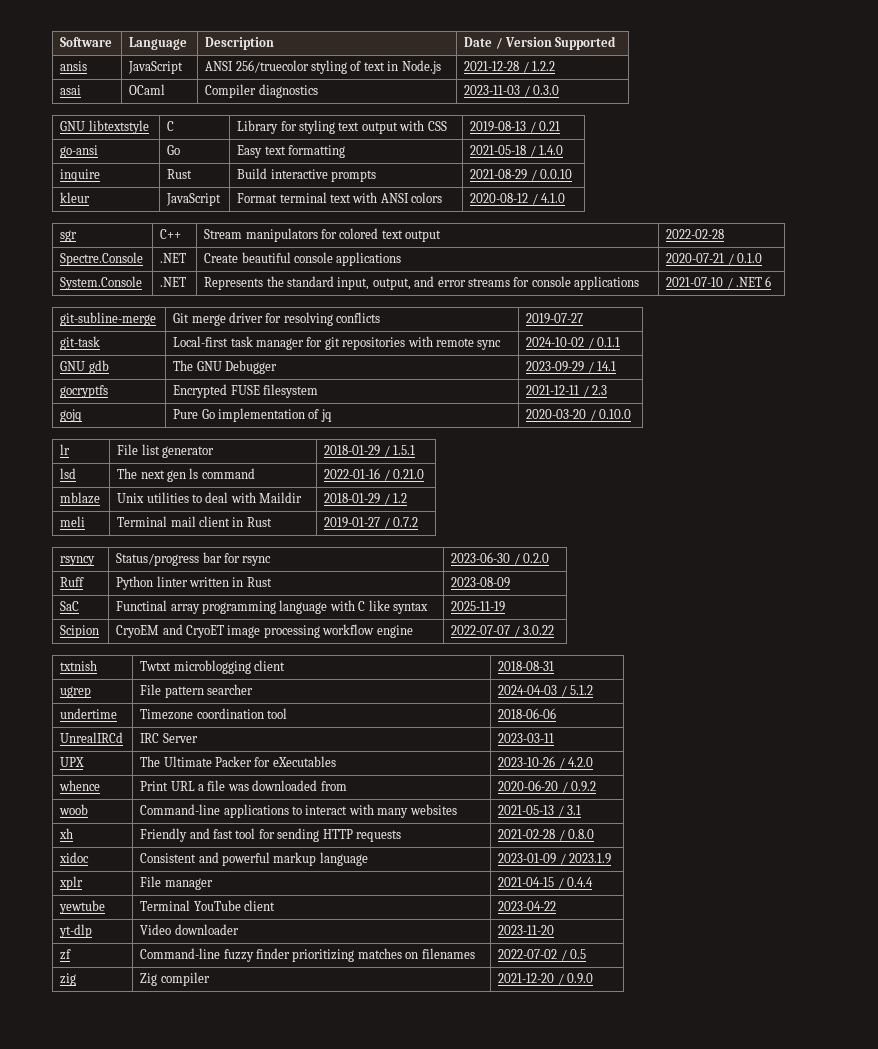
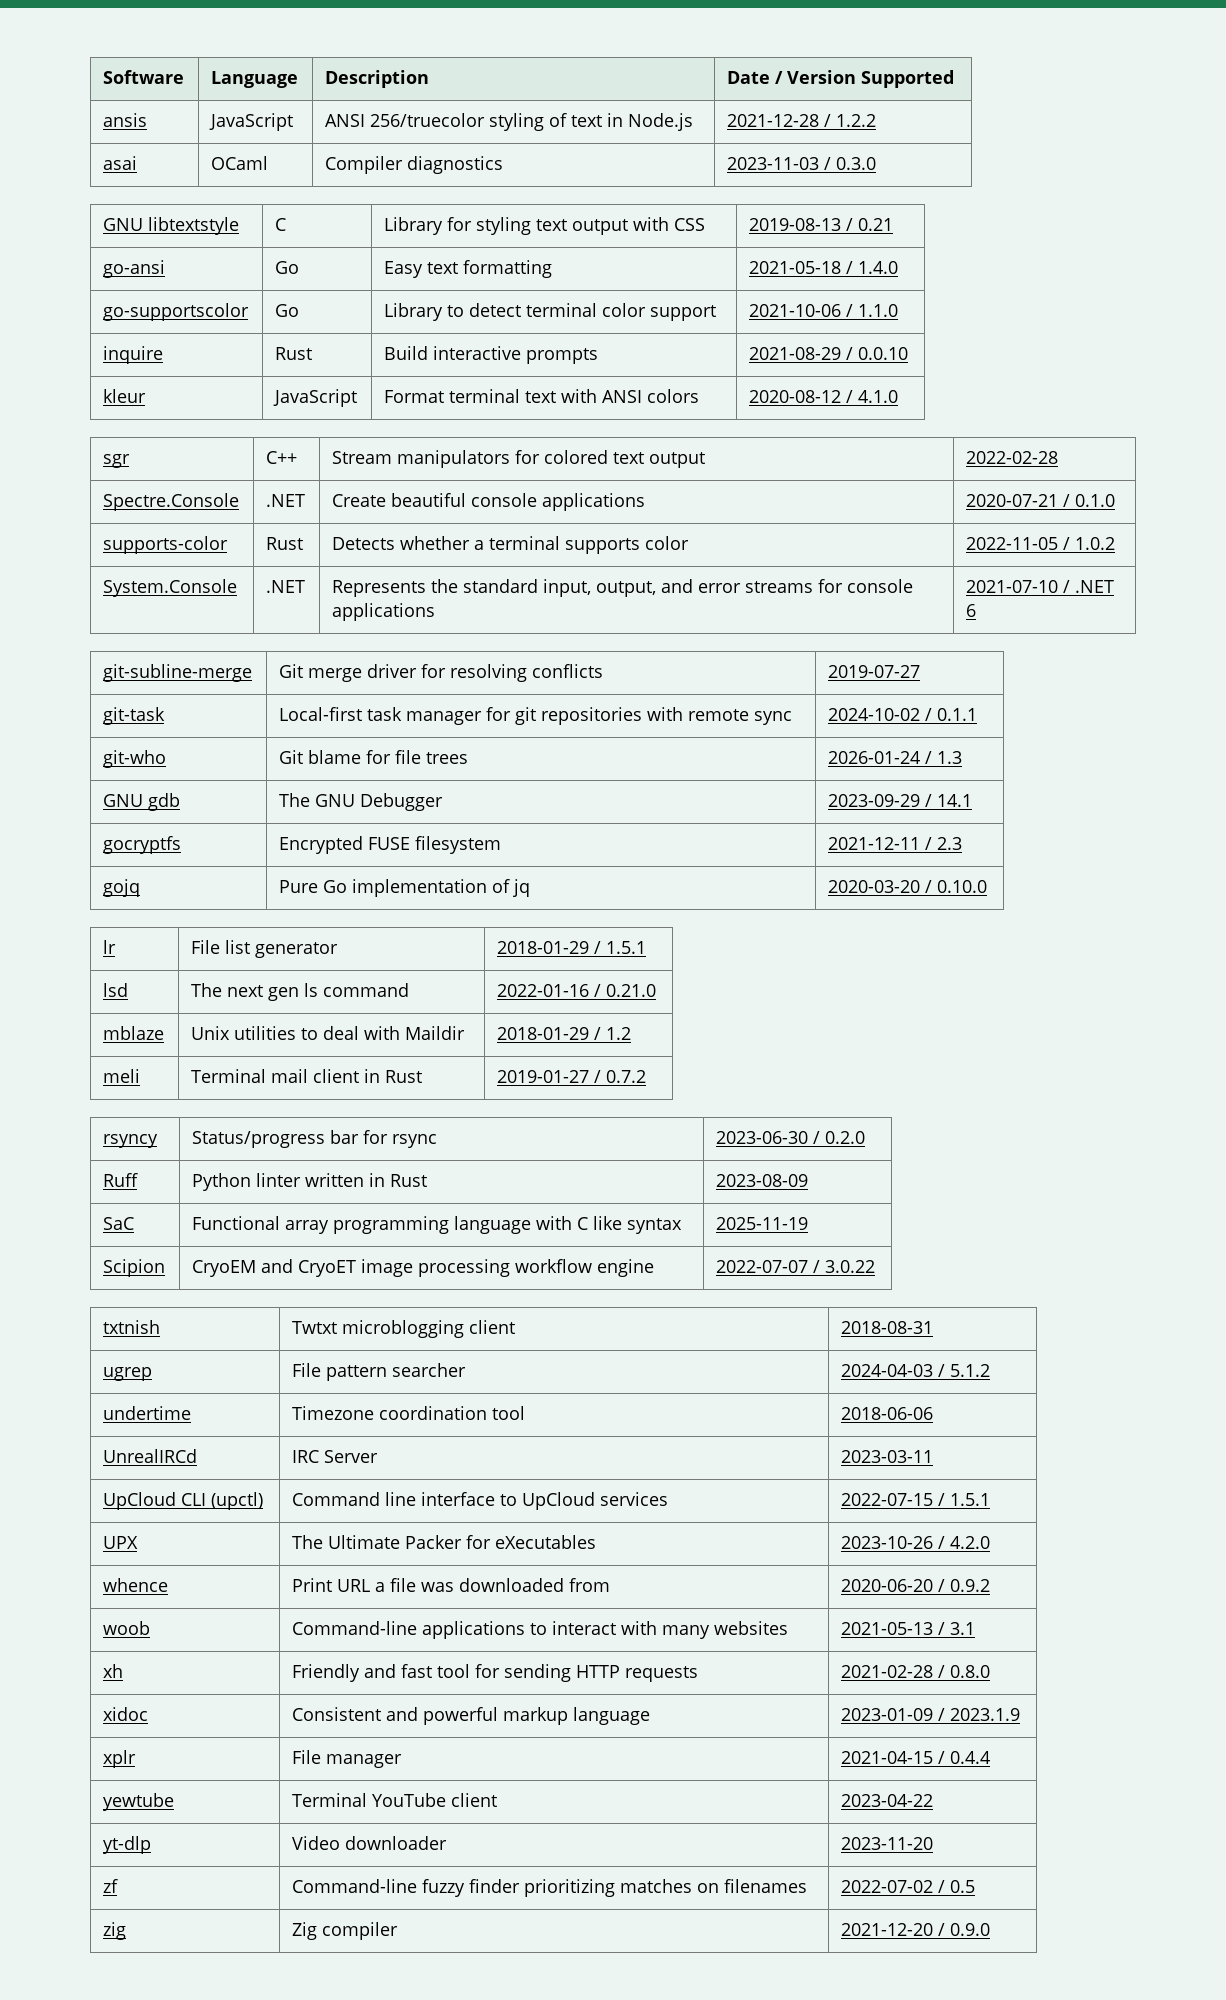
+ go-supportscolor | Go | Library to detect terminal color support | 2021-10-06 / 1.1.0
+ supports-color | Rust | Detects whether a terminal supports color | 2022-11-05 / 1.0.2
+ git-who | Git blame for file trees | 2026-01-24 / 1.3
- SaC | Functinal array programming language with C like syntax | 2025-11-19
+ SaC | Functional array programming language with C like syntax | 2025-11-19
+ UpCloud CLI (upctl) | Command line interface to UpCloud services | 2022-07-15 / 1.5.1

